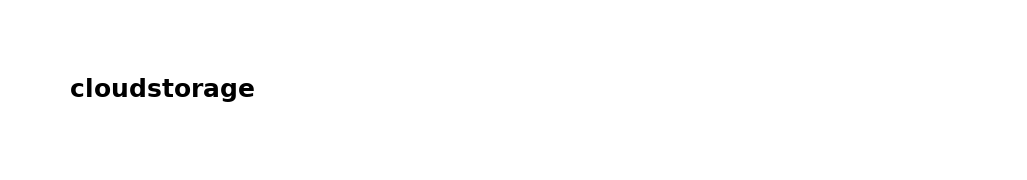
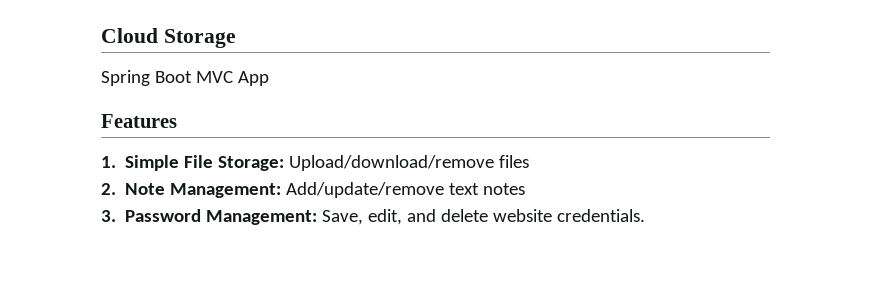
- cloudstorage
+ Cloud Storage
+ Spring Boot MVC App
+ Features
+ 1. Simple File Storage: Upload/download/remove files
+ 2. Note Management: Add/update/remove text notes
+ 3. Password Management: Save, edit, and delete website credentials.

